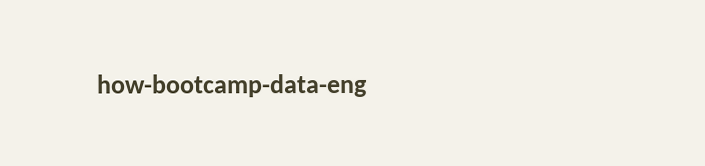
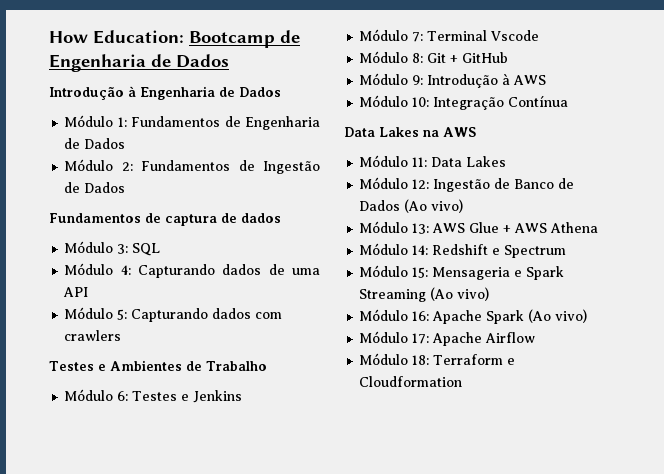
- how-bootcamp-data-eng
+ How Education: Bootcamp de Engenharia de Dados
+ Introdução à Engenharia de Dados
+ Módulo 1: Fundamentos de Engenharia de Dados
+ Módulo 2: Fundamentos de Ingestão de Dados
+ Fundamentos de captura de dados
+ Módulo 3: SQL
+ Módulo 4: Capturando dados de uma API
+ Módulo 5: Capturando dados com crawlers
+ Testes e Ambientes de Trabalho
+ Módulo 6: Testes e Jenkins
+ Módulo 7: Terminal Vscode
+ Módulo 8: Git + GitHub
+ Módulo 9: Introdução à AWS
+ Módulo 10: Integração Contínua
+ Data Lakes na AWS
+ Módulo 11: Data Lakes
+ Módulo 12: Ingestão de Banco de Dados (Ao vivo)
+ Módulo 13: AWS Glue + AWS Athena
+ Módulo 14: Redshift e Spectrum
+ Módulo 15: Mensageria e Spark Streaming (Ao vivo)
+ Módulo 16: Apache Spark (Ao vivo)
+ Módulo 17: Apache Airflow
+ Módulo 18: Terraform e Cloudformation

